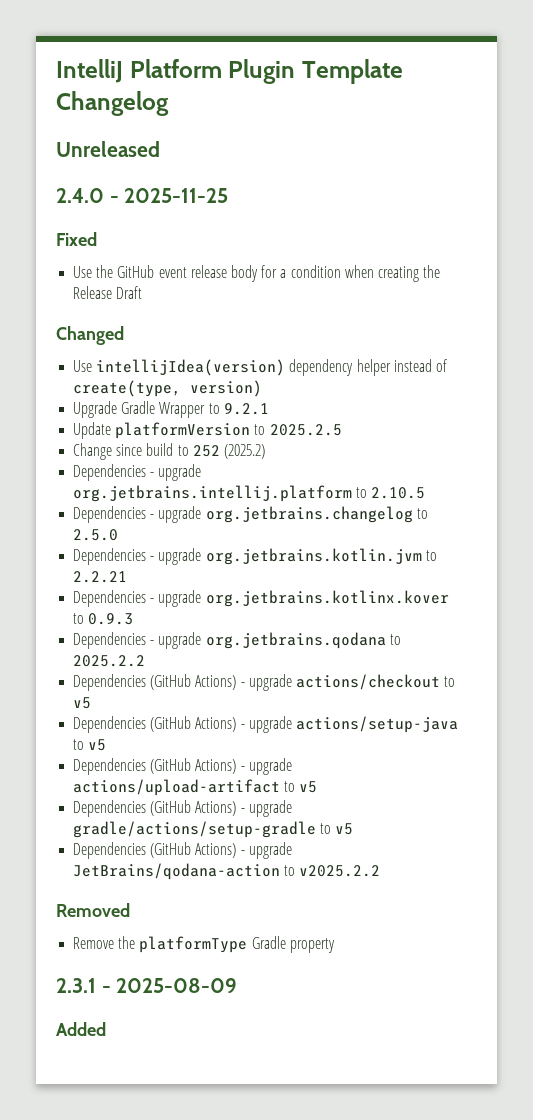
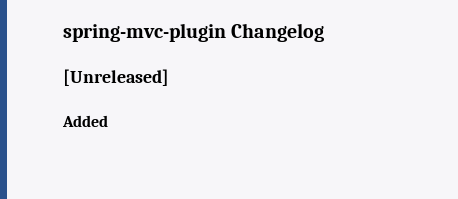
- IntelliJ Platform Plugin Template Changelog
- Unreleased
- 2.4.0 - 2025-11-25
- Fixed
- Use the GitHub event release body for a condition when creating the Release Draft
- Changed
- Use intellijIdea(version) dependency helper instead of create(type, version)
- Upgrade Gradle Wrapper to 9.2.1
- Update platformVersion to 2025.2.5
- Change since build to 252 (2025.2)
- Dependencies - upgrade org.jetbrains.intellij.platform to 2.10.5
- Dependencies - upgrade org.jetbrains.changelog to 2.5.0
- Dependencies - upgrade org.jetbrains.kotlin.jvm to 2.2.21
- Dependencies - upgrade org.jetbrains.kotlinx.kover to 0.9.3
- Dependencies - upgrade org.jetbrains.qodana to 2025.2.2
- Dependencies (GitHub Actions) - upgrade actions/checkout to v5
- Dependencies (GitHub Actions) - upgrade actions/setup-java to v5
- Dependencies (GitHub Actions) - upgrade actions/upload-artifact to v5
- Dependencies (GitHub Actions) - upgrade gradle/actions/setup-gradle to v5
- Dependencies (GitHub Actions) - upgrade JetBrains/qodana-action to v2025.2.2
- Removed
- Remove the platformType Gradle property
- 2.3.1 - 2025-08-09
+ spring-mvc-plugin Changelog
+ [Unreleased]

